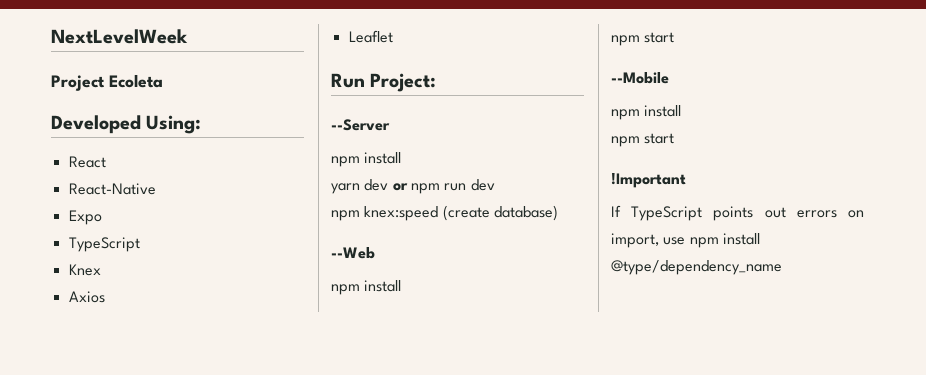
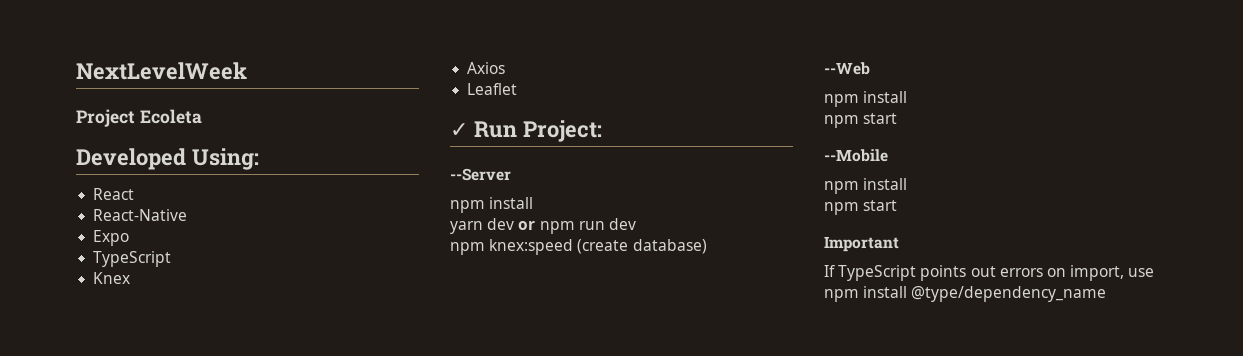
- Run Project:
+ ✓ Run Project:
- !Important
+ Important

